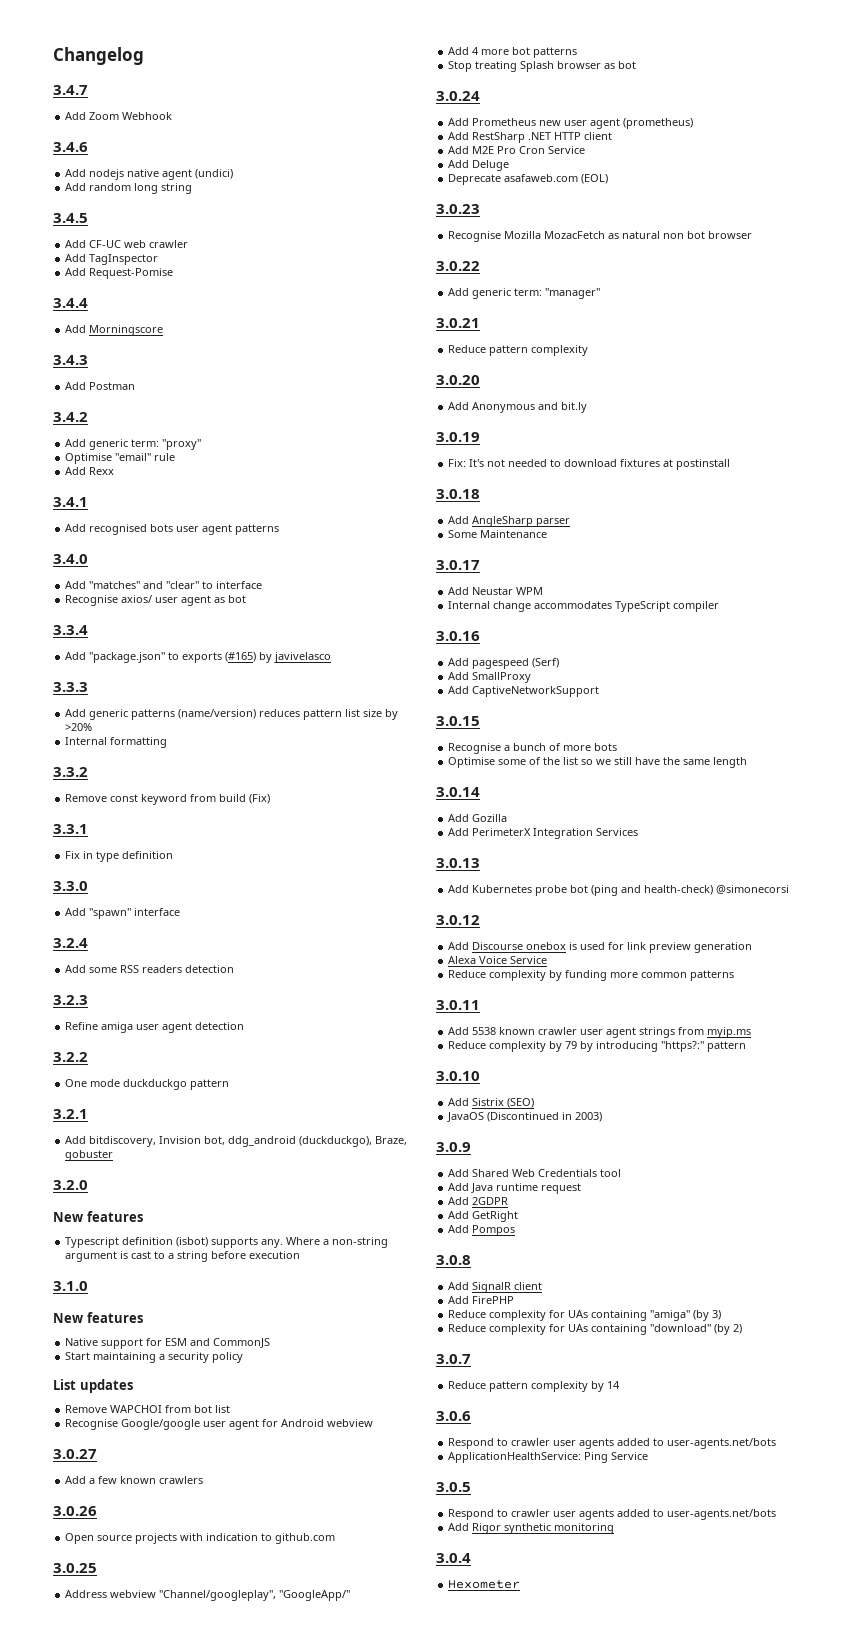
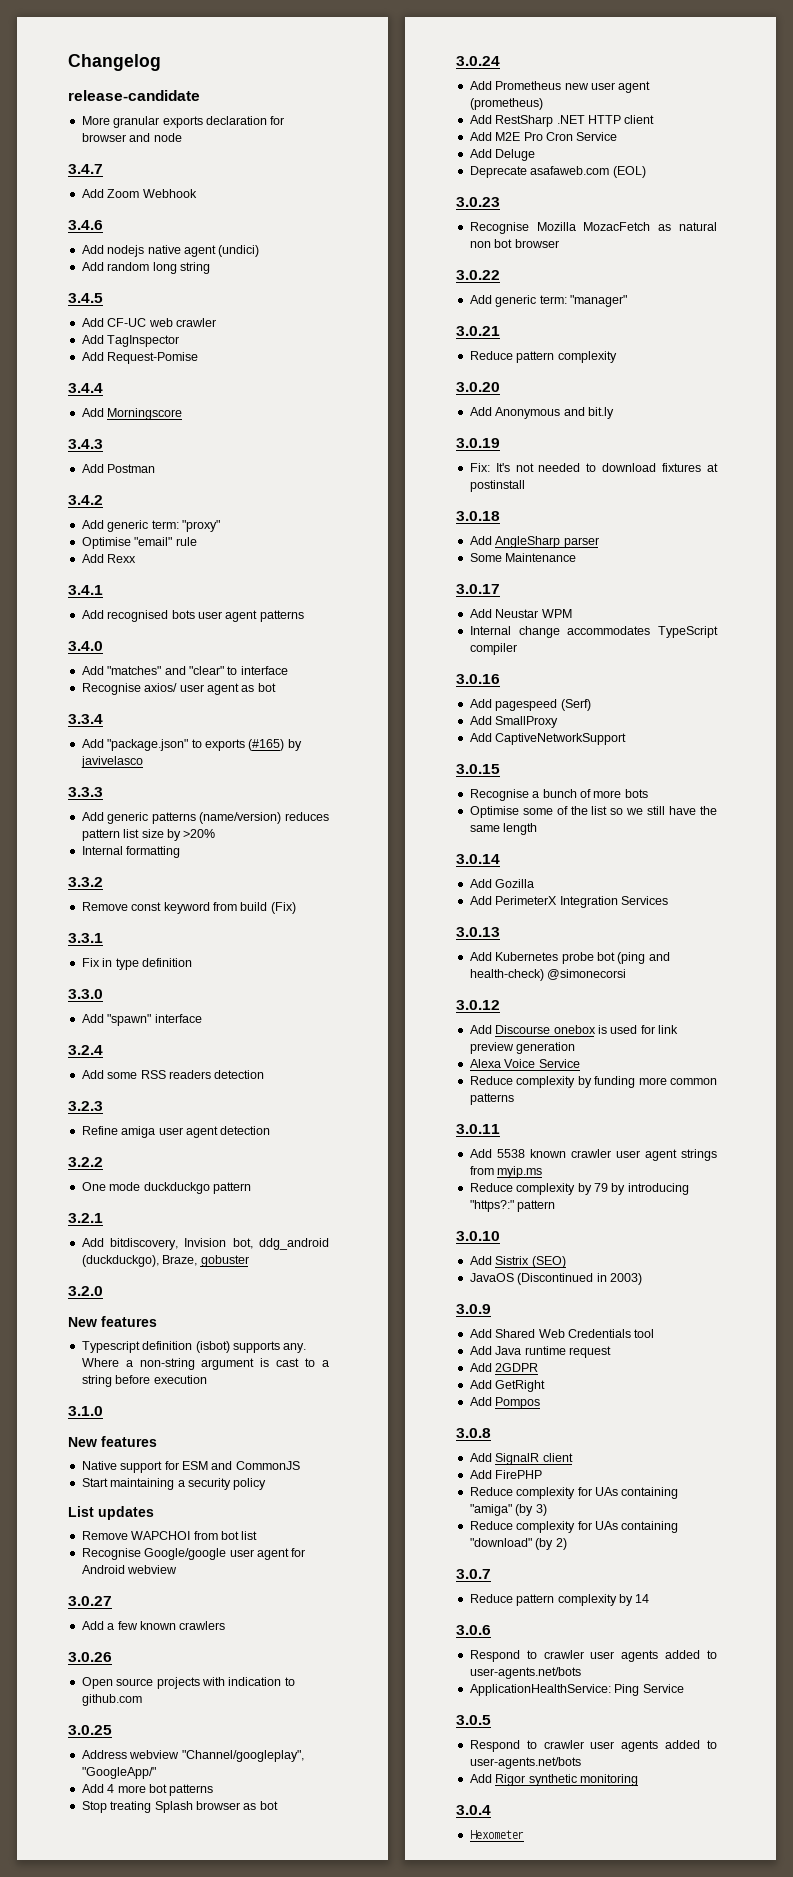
+ release-candidate
+ More granular exports declaration for browser and node

